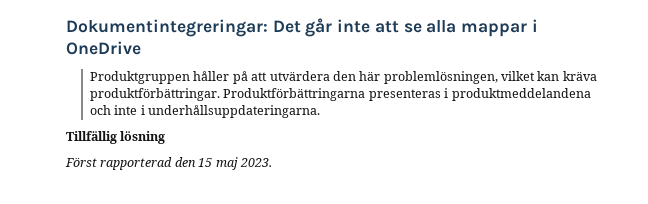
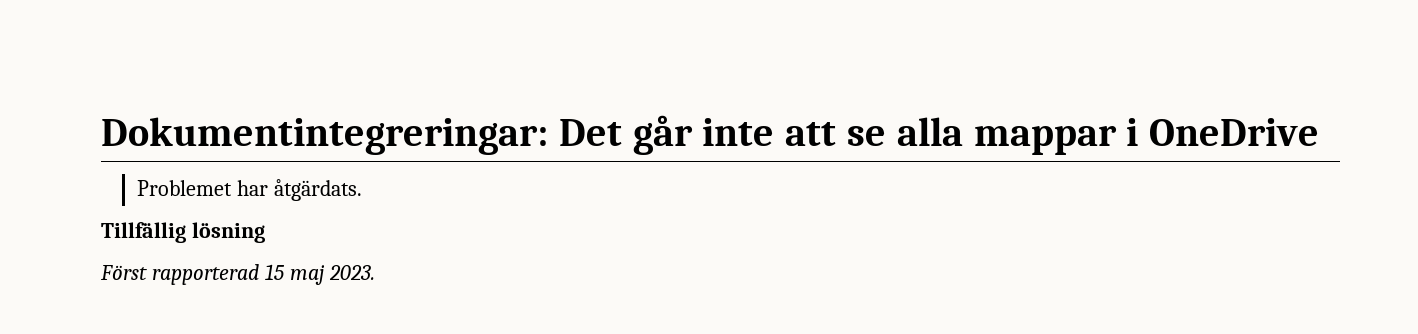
- Produktgruppen håller på att utvärdera den här problemlösningen, vilket kan kräva produktförbättringar. Produktförbättringarna presenteras i produktmeddelandena och inte i underhållsuppdateringarna.
+ Problemet har åtgärdats.
- Först rapporterad den 15 maj 2023.
+ Först rapporterad 15 maj 2023.

